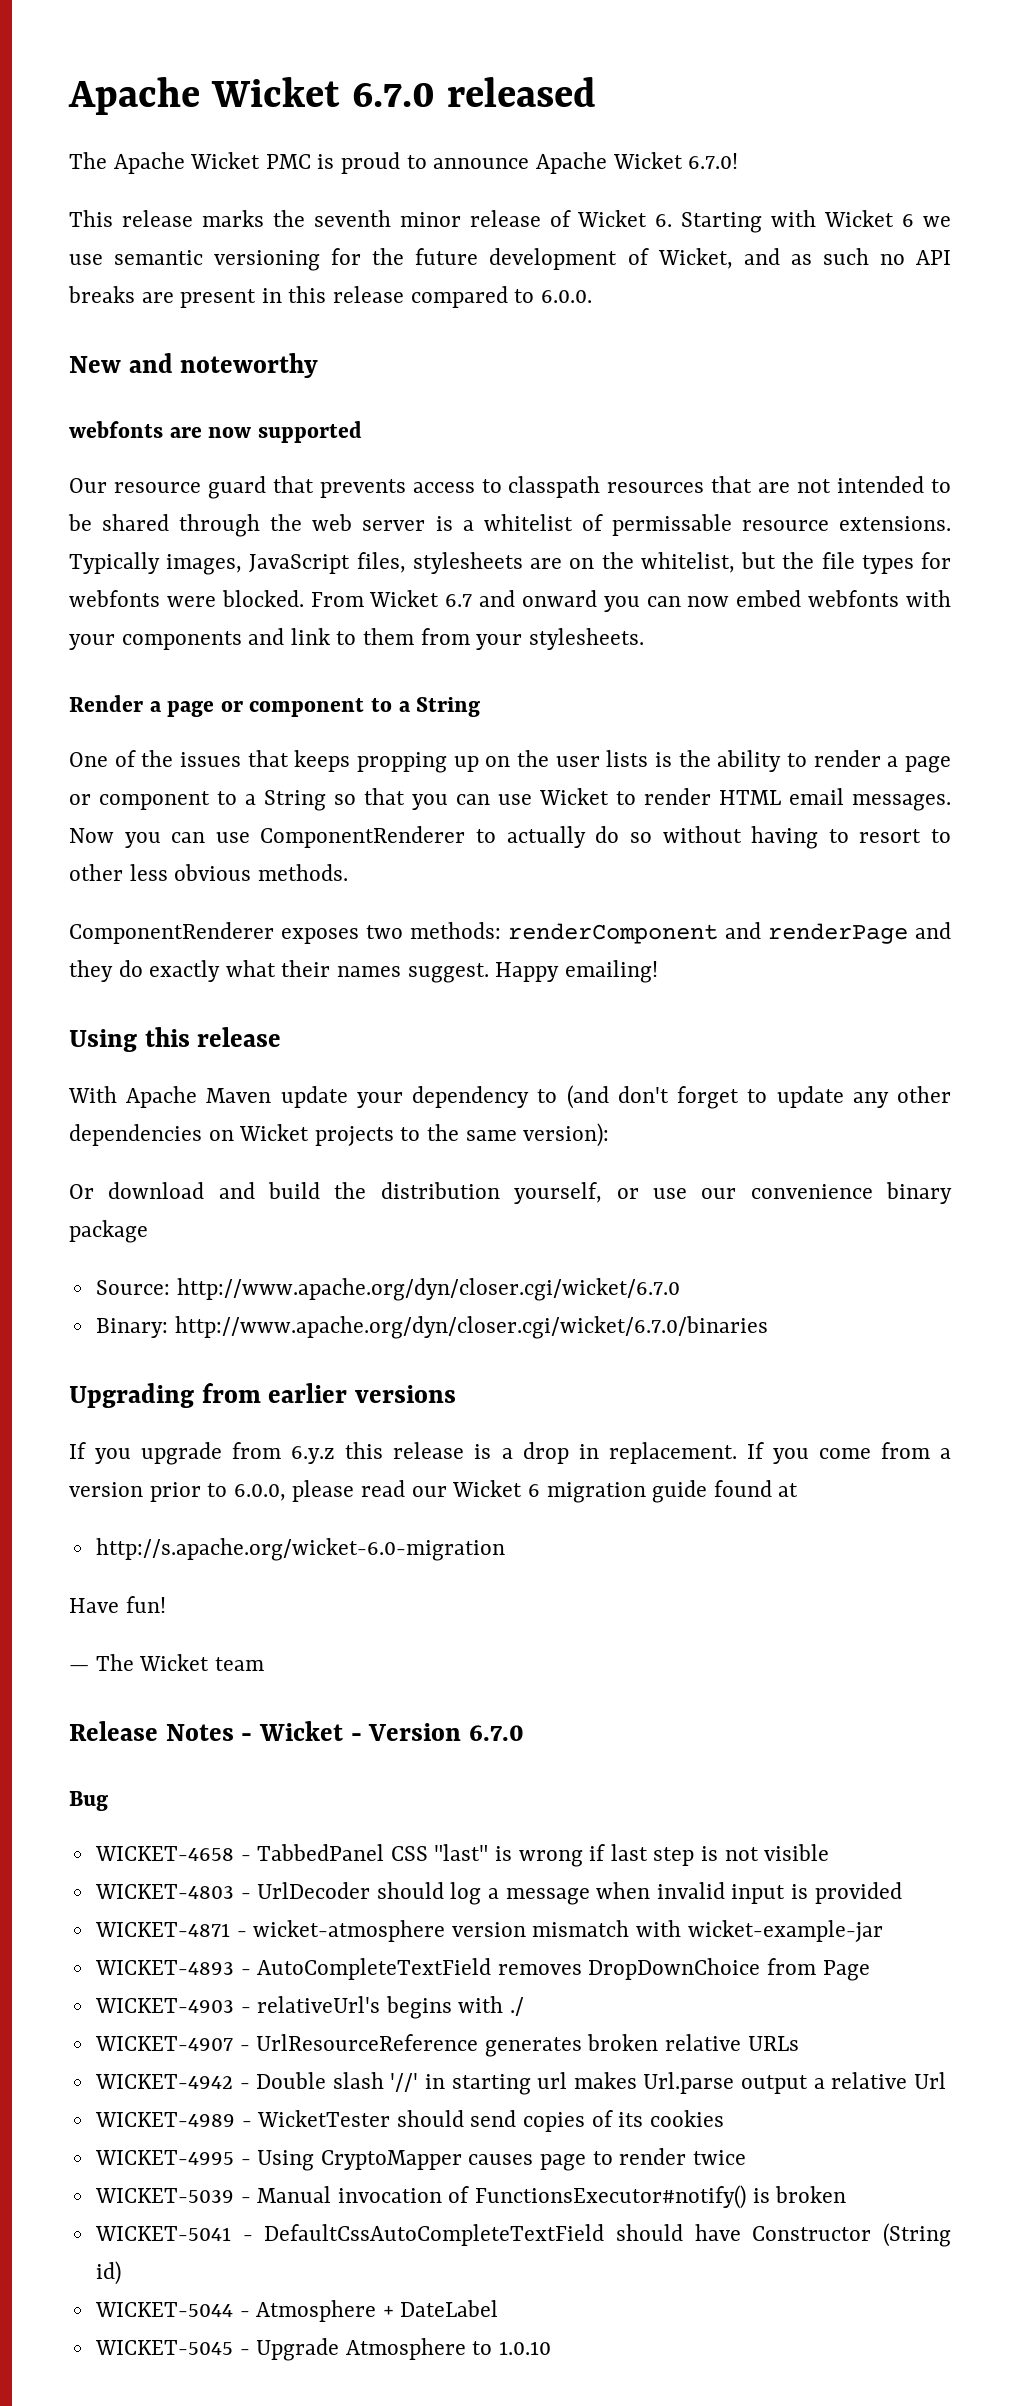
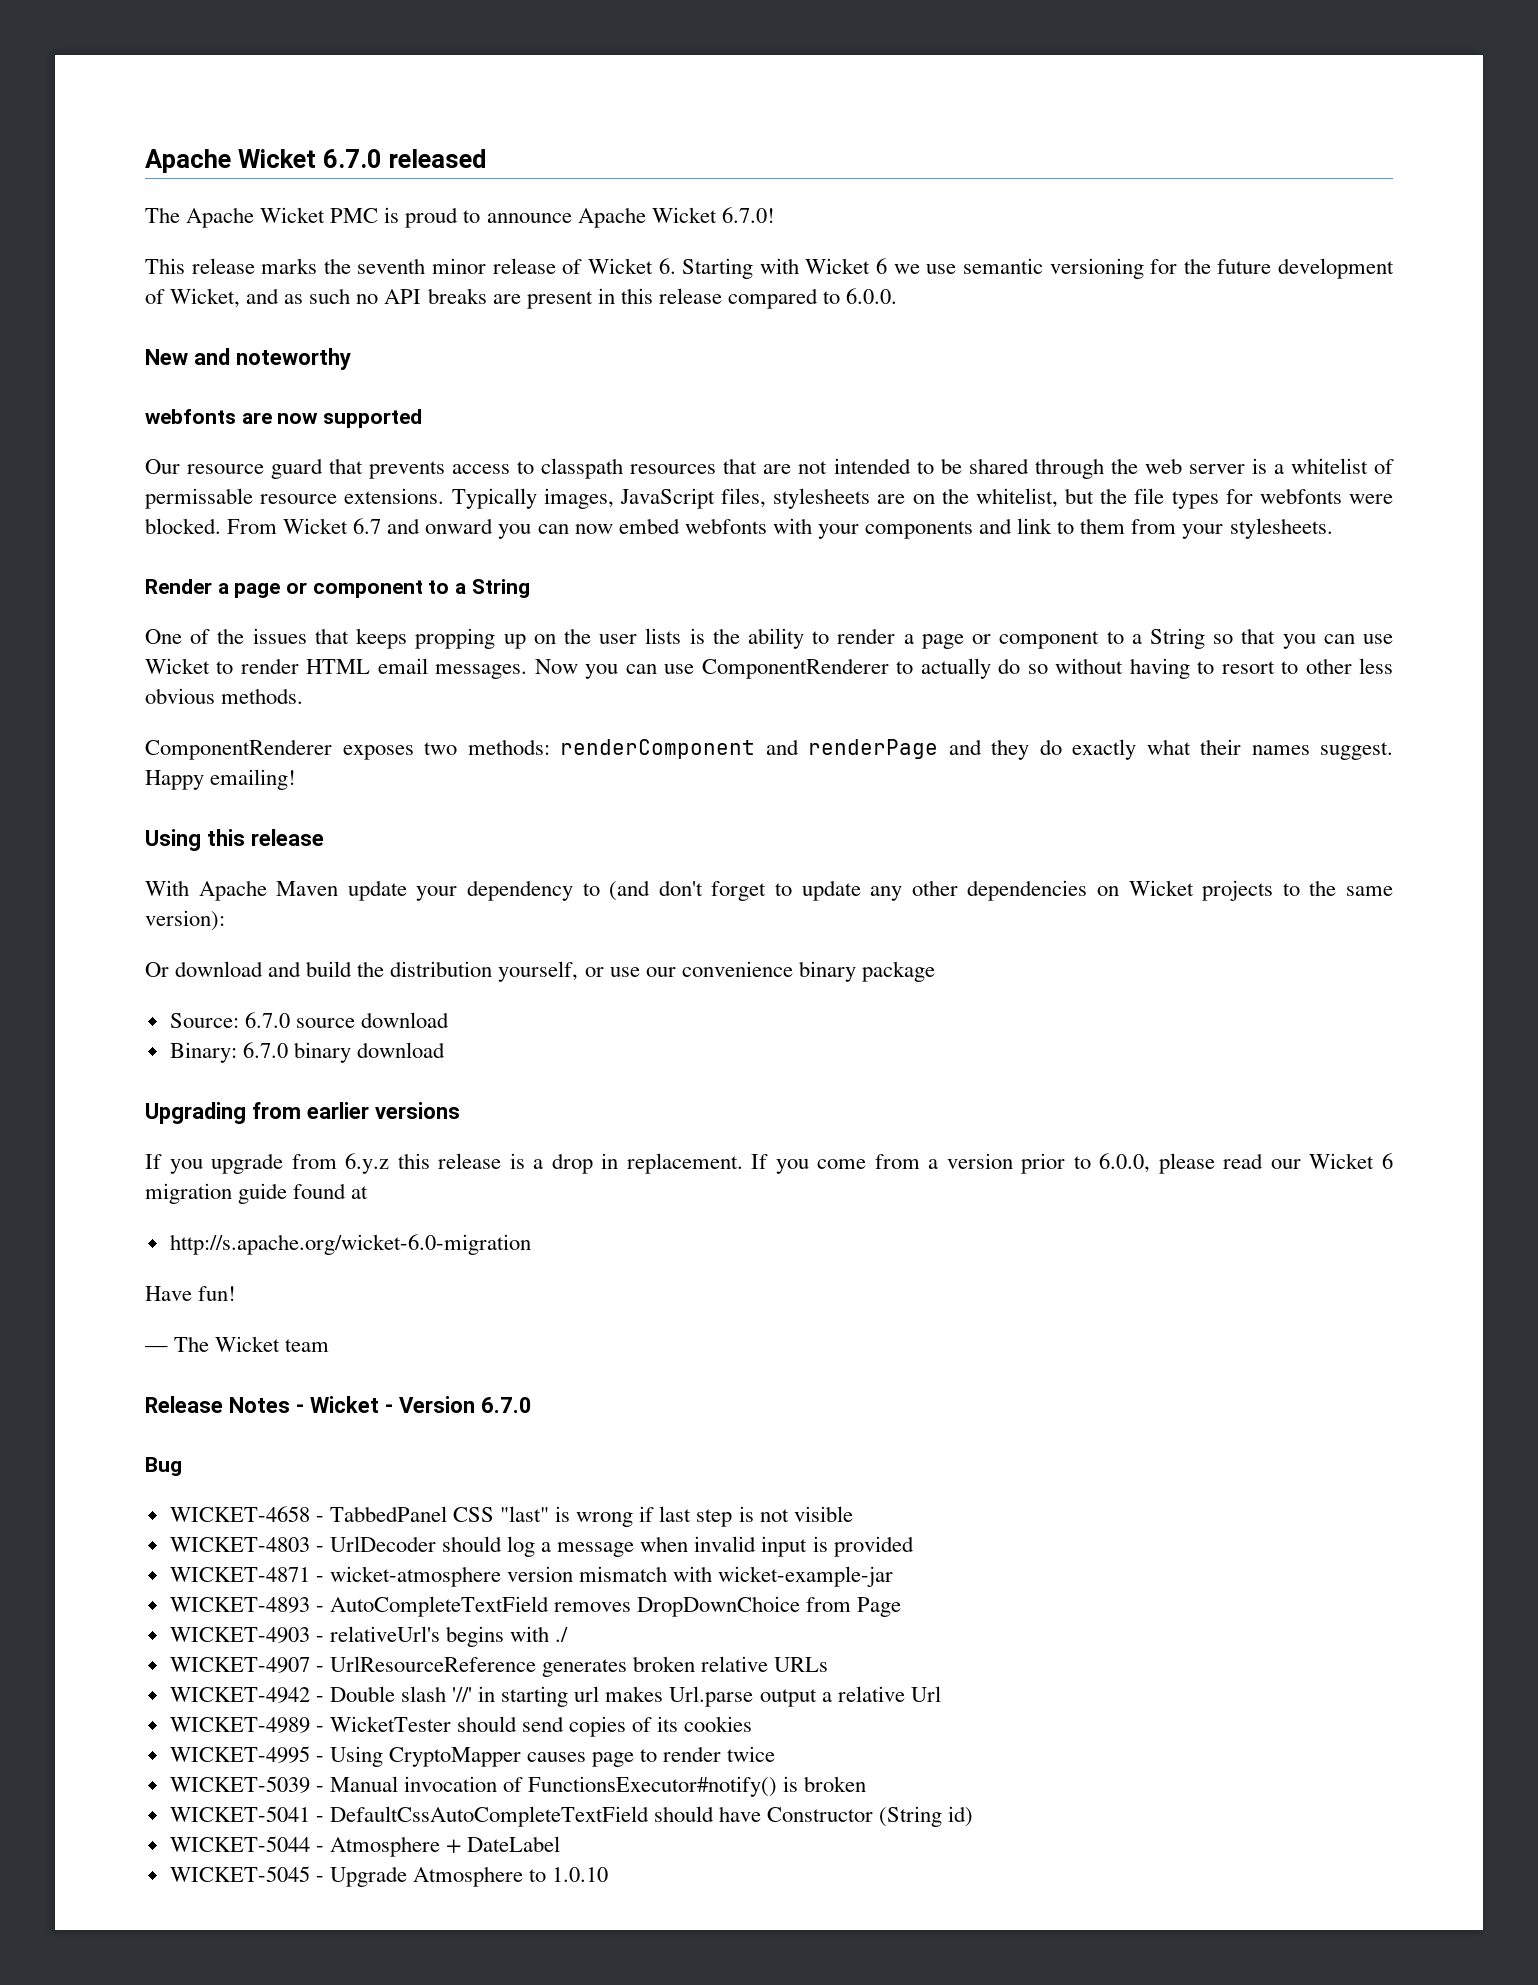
- Source: http://www.apache.org/dyn/closer.cgi/wicket/6.7.0
- Binary: http://www.apache.org/dyn/closer.cgi/wicket/6.7.0/binaries
+ Source: 6.7.0 source download
+ Binary: 6.7.0 binary download

